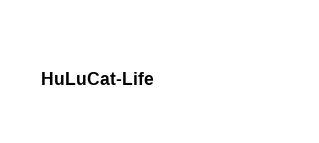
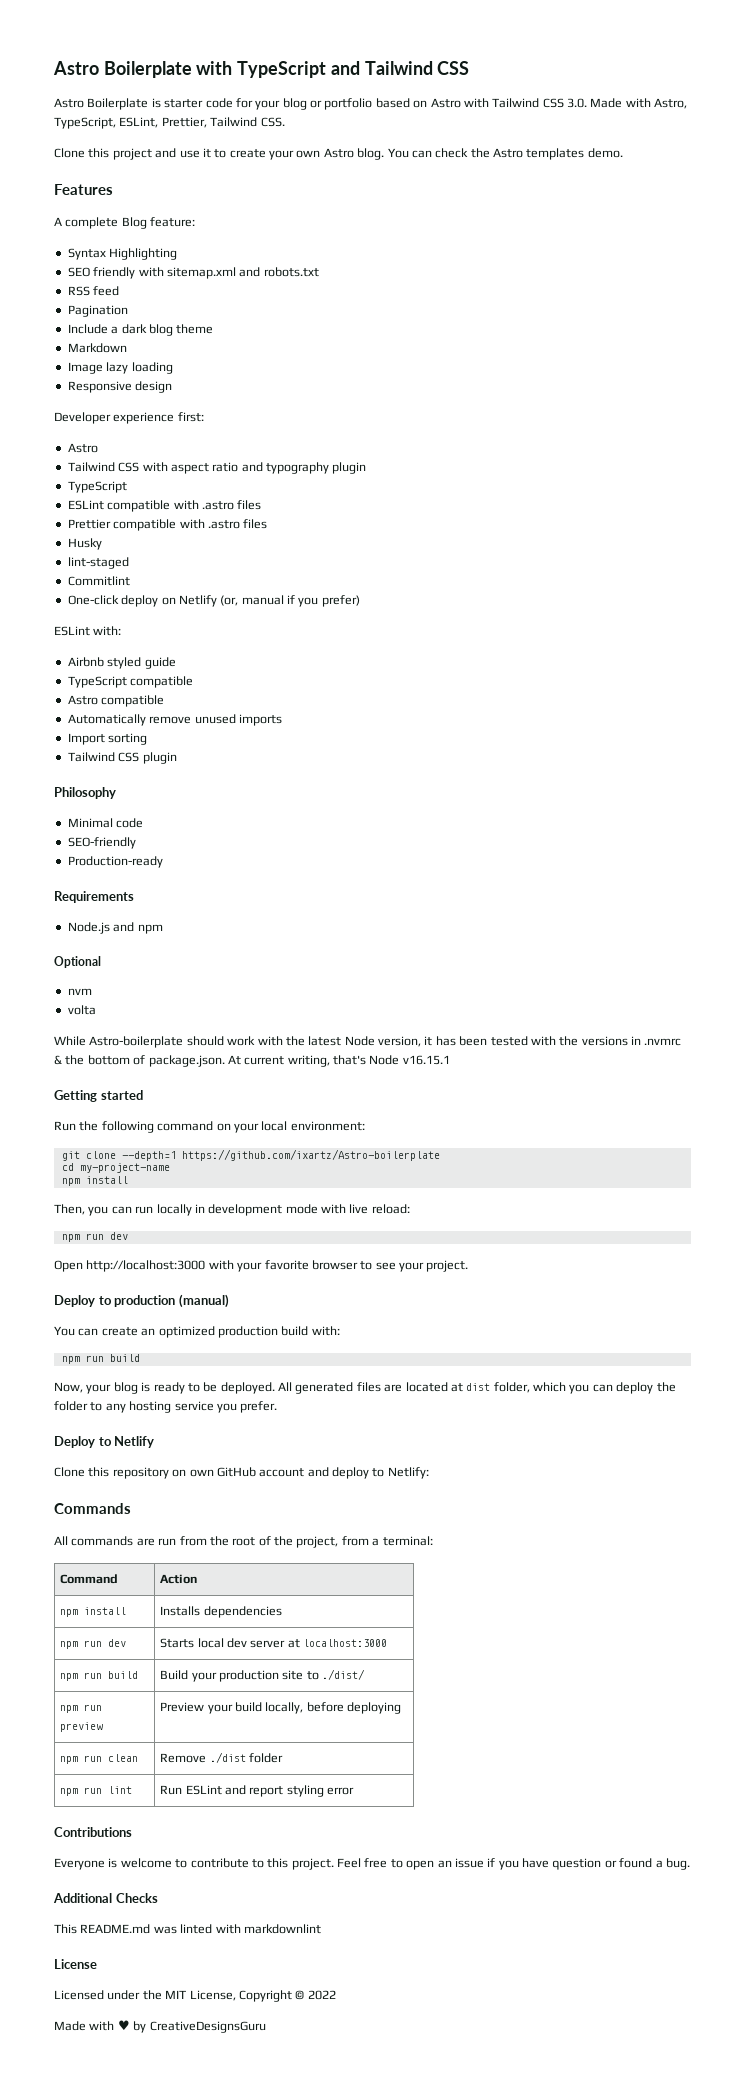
- HuLuCat-Life
+ Astro Boilerplate with TypeScript and Tailwind CSS
+ Astro Boilerplate is starter code for your blog or portfolio based on Astro with Tailwind CSS 3.0. Made with Astro, TypeScript, ESLint, Prettier, Tailwind CSS.
+ Clone this project and use it to create your own Astro blog. You can check the Astro templates demo.
+ Features
+ A complete Blog feature:
+ Syntax Highlighting
+ SEO friendly with sitemap.xml and robots.txt
+ RSS feed
+ Pagination
+ Include a dark blog theme
+ Markdown
+ Image lazy loading
+ Responsive design
+ Developer experience first:
+ Astro
+ Tailwind CSS with aspect ratio and typography plugin
+ TypeScript
+ ESLint compatible with .astro files
+ Prettier compatible with .astro files
+ Husky
+ lint-staged
+ Commitlint
+ One-click deploy on Netlify (or, manual if you prefer)
+ ESLint with:
+ Airbnb styled guide
+ TypeScript compatible
+ Astro compatible
+ Automatically remove unused imports
+ Import sorting
+ Tailwind CSS plugin
+ Philosophy
+ Minimal code
+ SEO-friendly
+ Production-ready
+ Requirements
+ Node.js and npm
+ Optional
+ nvm
+ volta
+ While Astro-boilerplate should work with the latest Node version, it has been tested with the versions in .nvmrc & the bottom of package.json. At current writing, that's Node v16.15.1
+ Getting started
+ Run the following command on your local environment:
+ git clone --depth=1 https://github.com/ixartz/Astro-boilerplate
+ cd my-project-name
+ npm install
+ Then, you can run locally in development mode with live reload:
+ npm run dev
+ Open http://localhost:3000 with your favorite browser to see your project.
+ Deploy to production (manual)
+ You can create an optimized production build with:
+ npm run build
+ Now, your blog is ready to be deployed. All generated files are located at dist folder, which you can deploy the folder to any hosting service you prefer.
+ Deploy to Netlify
+ Clone this repository on own GitHub account and deploy to Netlify:
+ Commands
+ All commands are run from the root of the project, from a terminal:
+ Command | Action
+ npm install | Installs dependencies
+ npm run dev | Starts local dev server at localhost:3000
+ npm run build | Build your production site to ./dist/
+ npm run preview | Preview your build locally, before deploying
+ npm run clean | Remove ./dist folder
+ npm run lint | Run ESLint and report styling error
+ Contributions
+ Everyone is welcome to contribute to this project. Feel free to open an issue if you have question or found a bug.
+ Additional Checks
+ This README.md was linted with markdownlint
+ License
+ Licensed under the MIT License, Copyright © 2022
+ Made with ♥ by CreativeDesignsGuru

